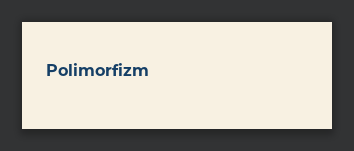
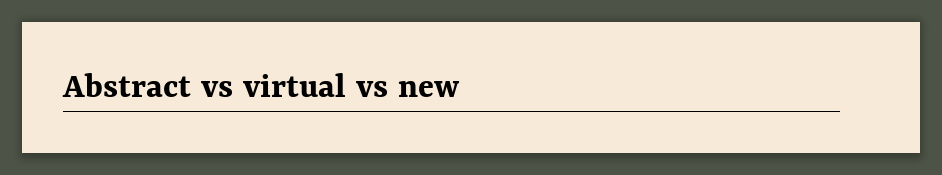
- Polimorfizm
+ Abstract vs virtual vs new

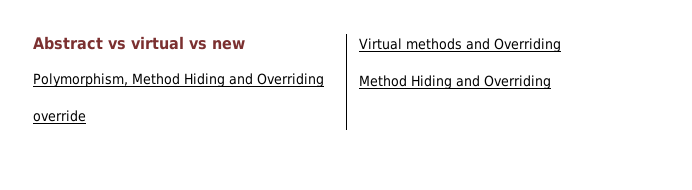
+ Polymorphism, Method Hiding and Overriding
+ override
+ Virtual methods and Overriding
+ Method Hiding and Overriding

